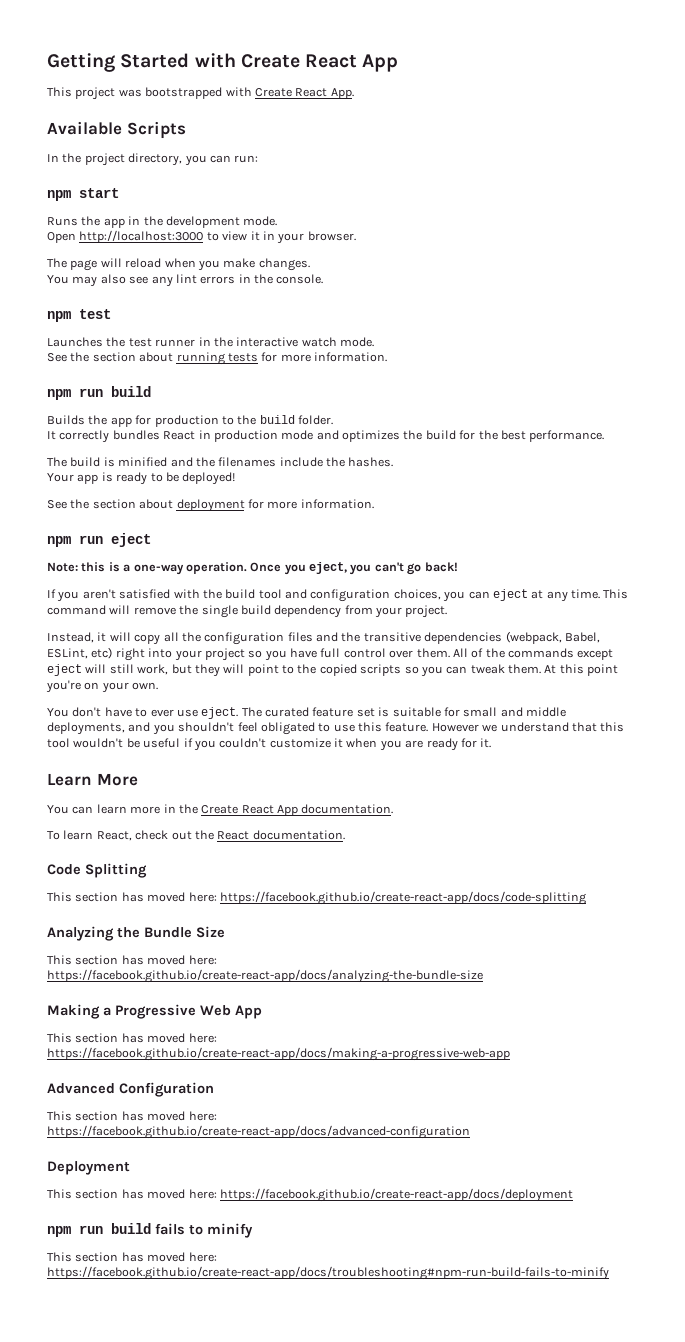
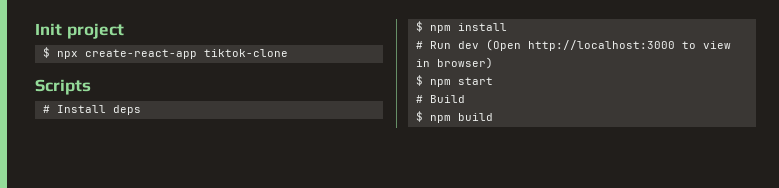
- Getting Started with Create React App
- This project was bootstrapped with Create React App.
- Available Scripts
- In the project directory, you can run:
- npm start
- Runs the app in the development mode.
- Open http://localhost:3000 to view it in your browser.
- The page will reload when you make changes.
- You may also see any lint errors in the console.
- npm test
- Launches the test runner in the interactive watch mode.
- See the section about running tests for more information.
- npm run build
- Builds the app for production to the build folder.
- It correctly bundles React in production mode and optimizes the build for the best performance.
- The build is minified and the filenames include the hashes.
- Your app is ready to be deployed!
- See the section about deployment for more information.
- npm run eject
- Note: this is a one-way operation. Once you eject, you can't go back!
- If you aren't satisfied with the build tool and configuration choices, you can eject at any time. This command will remove the single build dependency from your project.
- Instead, it will copy all the configuration files and the transitive dependencies (webpack, Babel, ESLint, etc) right into your project so you have full control over them. All of the commands except eject will still work, but they will point to the copied scripts so you can tweak them. At this point you're on your own.
- You don't have to ever use eject. The curated feature set is suitable for small and middle deployments, and you shouldn't feel obligated to use this feature. However we understand that this tool wouldn't be useful if you couldn't customize it when you are ready for it.
- Learn More
- You can learn more in the Create React App documentation.
- To learn React, check out the React documentation.
- Code Splitting
- This section has moved here: https://facebook.github.io/create-react-app/docs/code-splitting
- Analyzing the Bundle Size
- This section has moved here: https://facebook.github.io/create-react-app/docs/analyzing-the-bundle-size
- Making a Progressive Web App
- This section has moved here: https://facebook.github.io/create-react-app/docs/making-a-progressive-web-app
- Advanced Configuration
- This section has moved here: https://facebook.github.io/create-react-app/docs/advanced-configuration
- Deployment
- This section has moved here: https://facebook.github.io/create-react-app/docs/deployment
- npm run build fails to minify
- This section has moved here: https://facebook.github.io/create-react-app/docs/troubleshooting#npm-run-build-fails-to-minify
+ Init project
+ $ npx create-react-app tiktok-clone
+ Scripts
+ # Install deps
+ $ npm install
+ # Run dev (Open http://localhost:3000 to view in browser)
+ $ npm start
+ # Build
+ $ npm build

